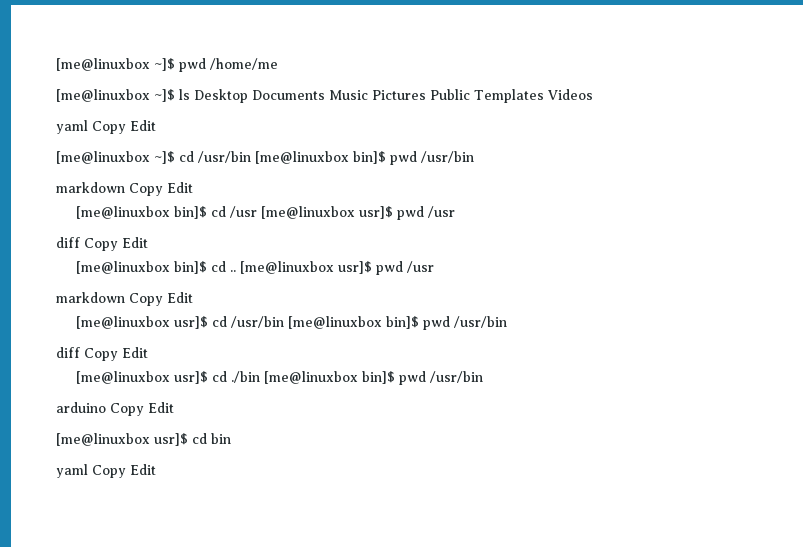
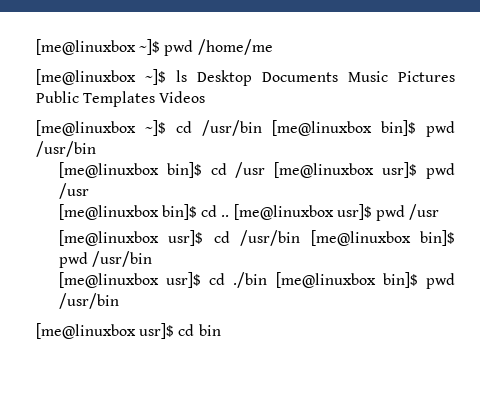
  [me@linuxbox ~]$ ls Desktop Documents Music Pictures Public Templates Videos
- yaml Copy Edit
  [me@linuxbox ~]$ cd /usr/bin [me@linuxbox bin]$ pwd /usr/bin
- markdown Copy Edit
  [me@linuxbox bin]$ cd /usr [me@linuxbox usr]$ pwd /usr
- diff Copy Edit
  [me@linuxbox bin]$ cd .. [me@linuxbox usr]$ pwd /usr
- markdown Copy Edit
  [me@linuxbox usr]$ cd /usr/bin [me@linuxbox bin]$ pwd /usr/bin
- diff Copy Edit
- arduino Copy Edit
  [me@linuxbox usr]$ cd bin
- yaml Copy Edit

